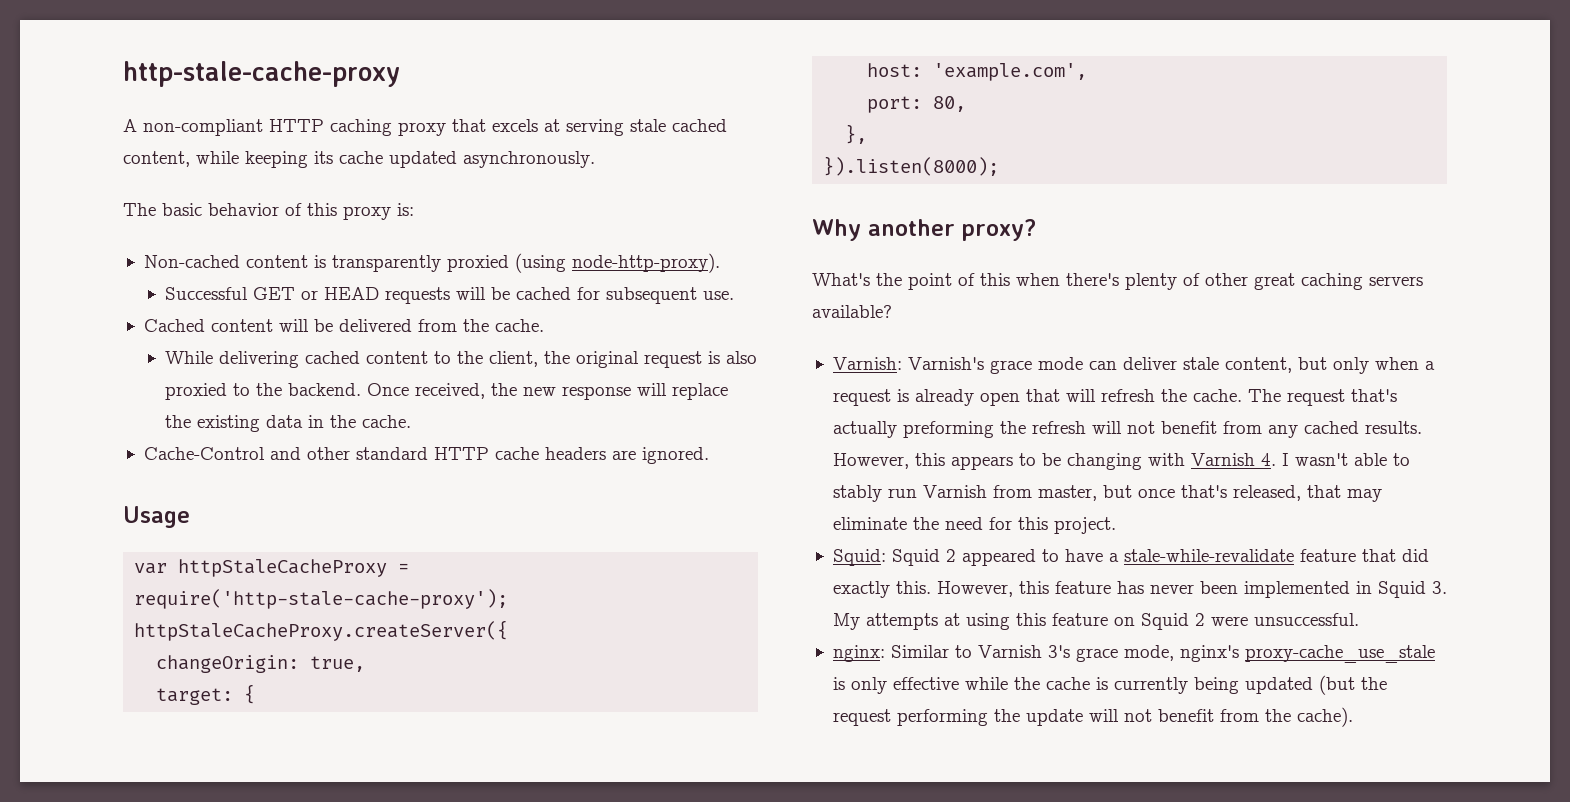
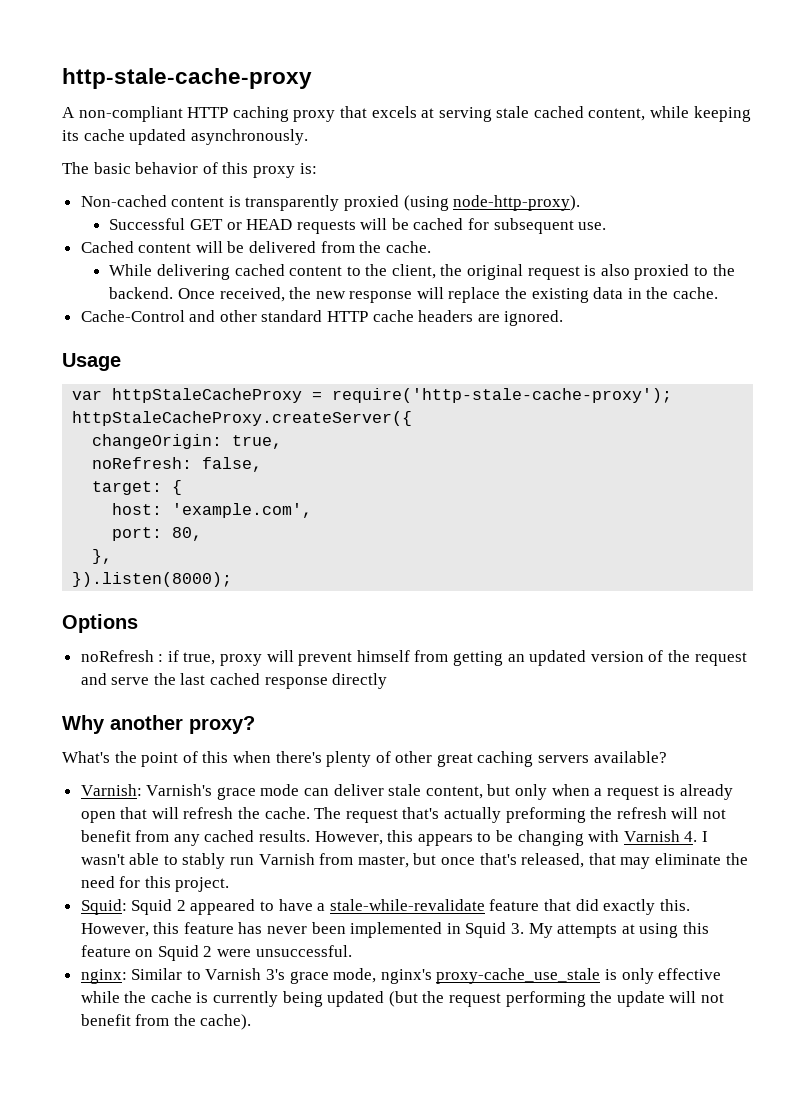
+ noRefresh: false,
+ Options
+ noRefresh : if true, proxy will prevent himself from getting an updated version of the request and serve the last cached response directly

